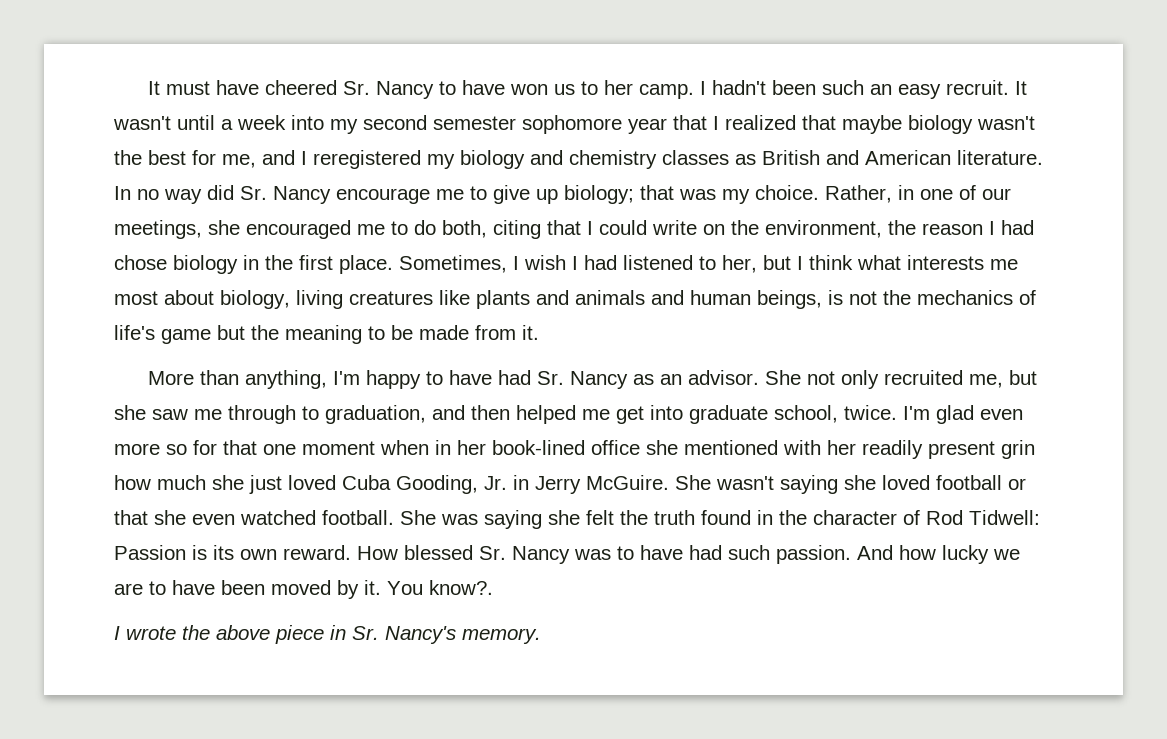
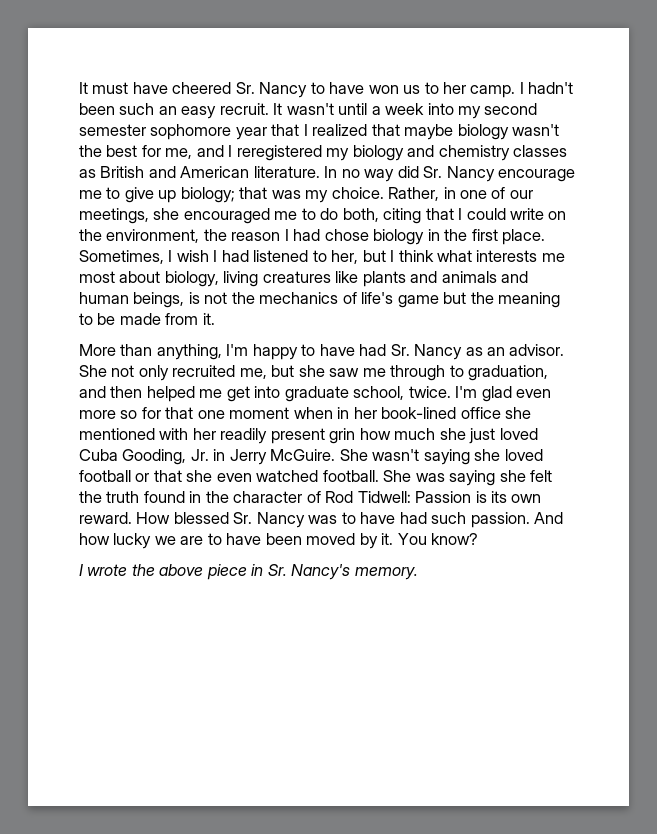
- You know?.
+ You know?

